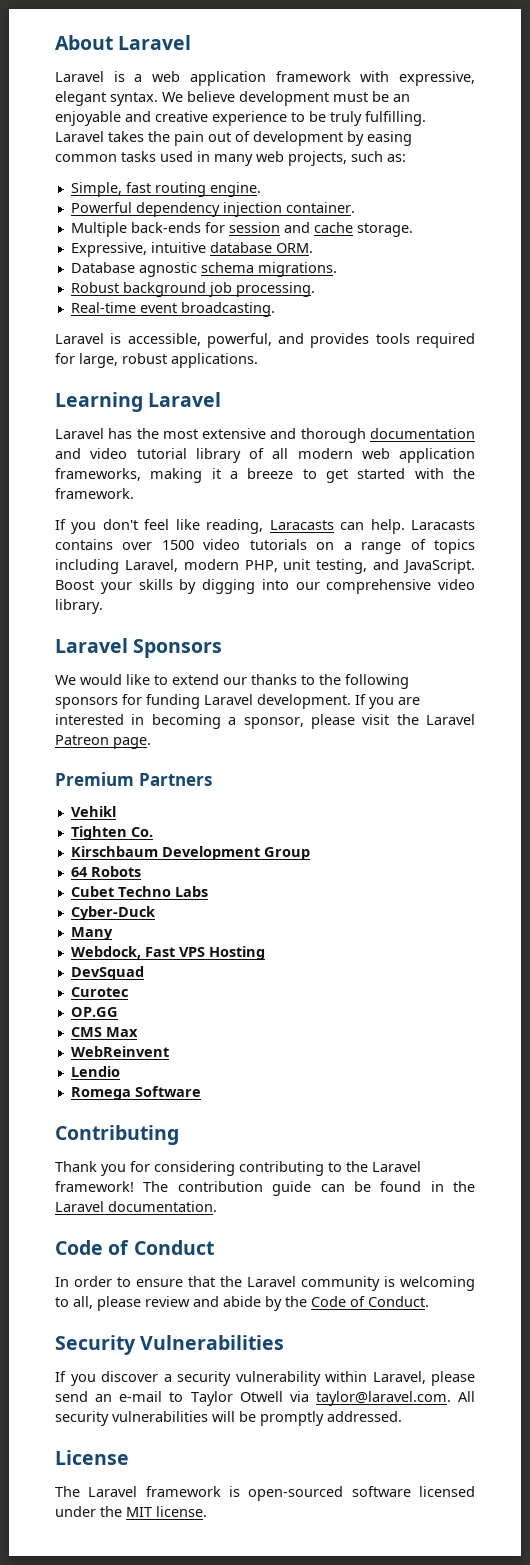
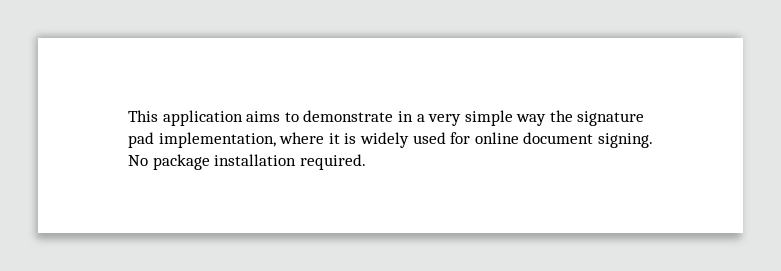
- About Laravel
- Laravel is a web application framework with expressive, elegant syntax. We believe development must be an enjoyable and creative experience to be truly fulfilling. Laravel takes the pain out of development by easing common tasks used in many web projects, such as:
- Simple, fast routing engine.
- Powerful dependency injection container.
- Multiple back-ends for session and cache storage.
- Expressive, intuitive database ORM.
- Database agnostic schema migrations.
- Robust background job processing.
- Real-time event broadcasting.
- Laravel is accessible, powerful, and provides tools required for large, robust applications.
- Learning Laravel
- Laravel has the most extensive and thorough documentation and video tutorial library of all modern web application frameworks, making it a breeze to get started with the framework.
- If you don't feel like reading, Laracasts can help. Laracasts contains over 1500 video tutorials on a range of topics including Laravel, modern PHP, unit testing, and JavaScript. Boost your skills by digging into our comprehensive video library.
- Laravel Sponsors
- We would like to extend our thanks to the following sponsors for funding Laravel development. If you are interested in becoming a sponsor, please visit the Laravel Patreon page.
- Premium Partners
- Vehikl
- Tighten Co.
- Kirschbaum Development Group
- 64 Robots
- Cubet Techno Labs
- Cyber-Duck
- Many
- Webdock, Fast VPS Hosting
- DevSquad
- Curotec
- OP.GG
- CMS Max
- WebReinvent
- Lendio
- Romega Software
- Contributing
- Thank you for considering contributing to the Laravel framework! The contribution guide can be found in the Laravel documentation.
- Code of Conduct
- In order to ensure that the Laravel community is welcoming to all, please review and abide by the Code of Conduct.
- Security Vulnerabilities
- If you discover a security vulnerability within Laravel, please send an e-mail to Taylor Otwell via taylor@laravel.com. All security vulnerabilities will be promptly addressed.
- License
- The Laravel framework is open-sourced software licensed under the MIT license.
+ This application aims to demonstrate in a very simple way the signature pad implementation, where it is widely used for online document signing. No package installation required.

